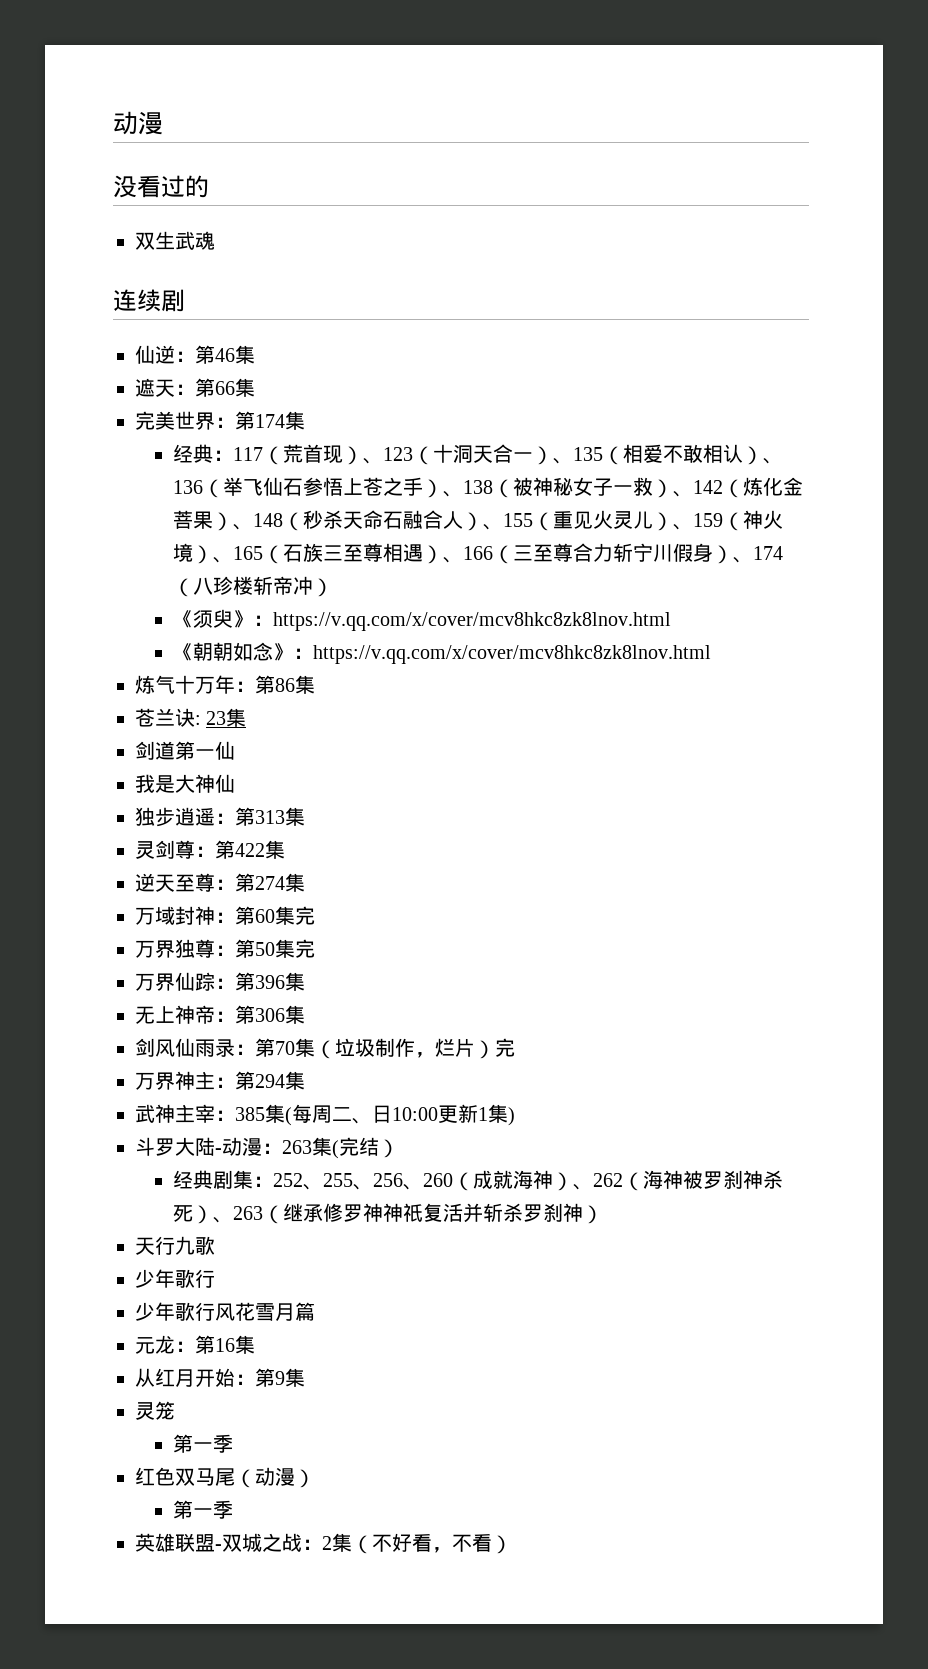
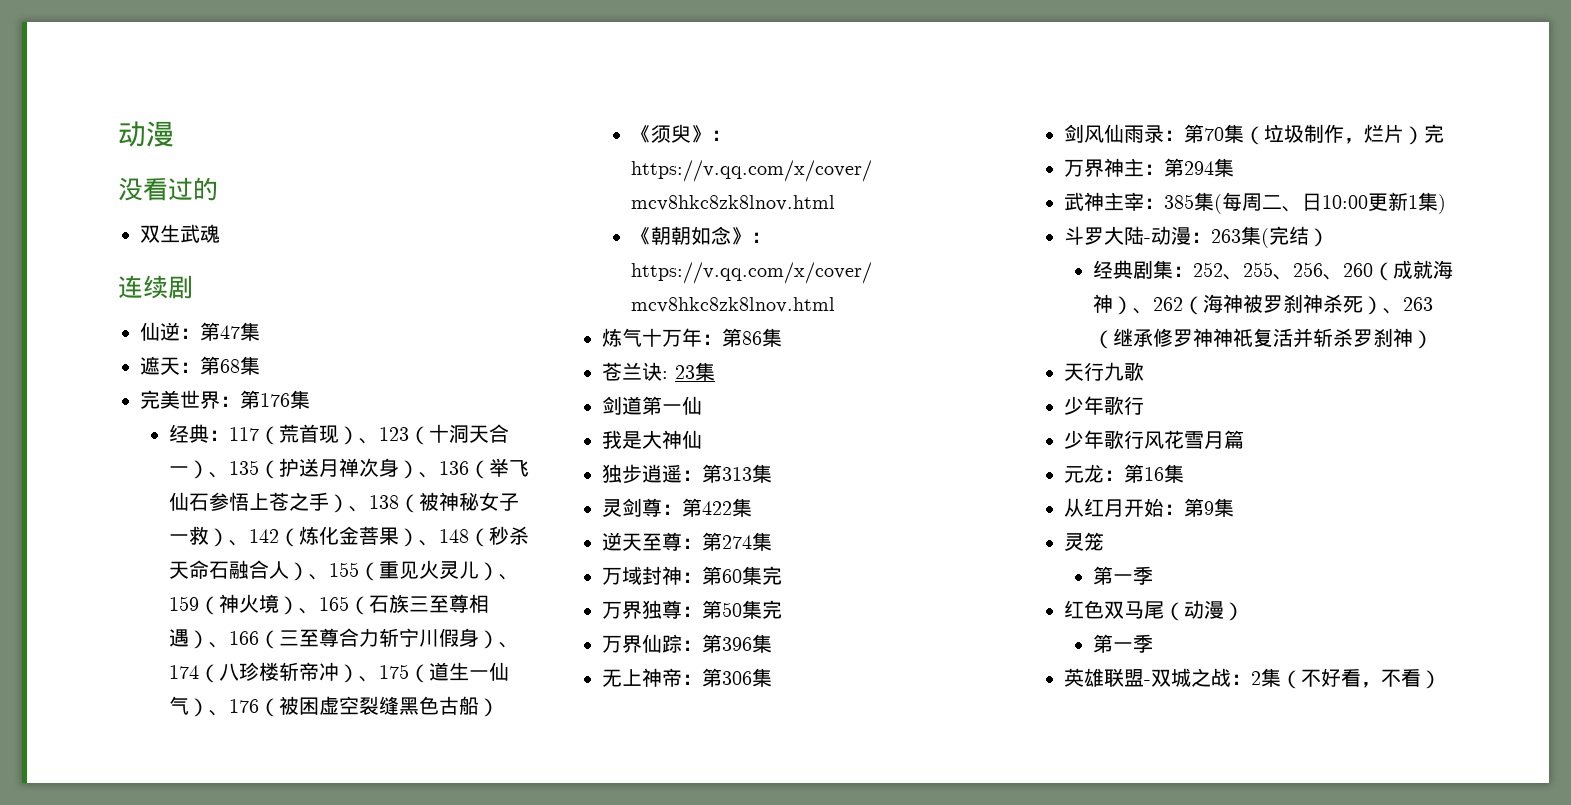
- 仙逆：第46集
+ 仙逆：第47集
- 遮天：第66集
+ 遮天：第68集
- 完美世界：第174集
+ 完美世界：第176集
- 117（荒首现）、123（十洞天合一）、135（相爱不敢相认）、136（举飞仙石参悟上苍之手）、138（被神秘女子一救）、142（炼化金菩果）、148（秒杀天命石融合人）、155（重见火灵儿）、159（神火境）、165（石族三至尊相遇）、166（三至尊合力斩宁川假身）、174（八珍楼斩帝冲）
+ 117（荒首现）、123（十洞天合一）、135（护送月禅次身）、136（举飞仙石参悟上苍之手）、138（被神秘女子一救）、142（炼化金菩果）、148（秒杀天命石融合人）、155（重见火灵儿）、159（神火境）、165（石族三至尊相遇）、166（三至尊合力斩宁川假身）、174（八珍楼斩帝冲）、175（道生一仙气）、176（被困虚空裂缝黑色古船）

